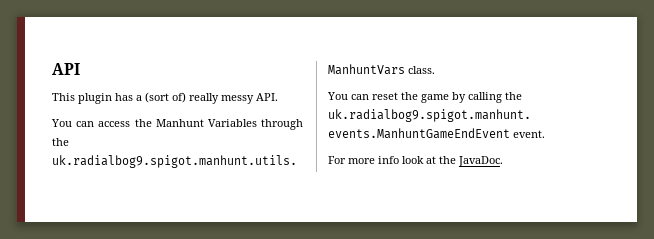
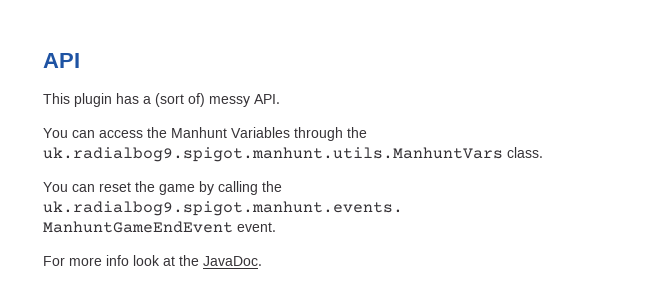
- This plugin has a (sort of) really messy API.
+ This plugin has a (sort of) messy API.

